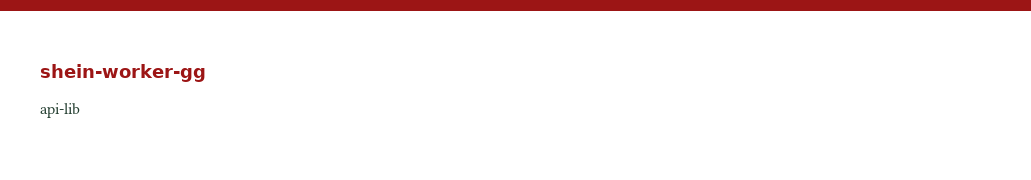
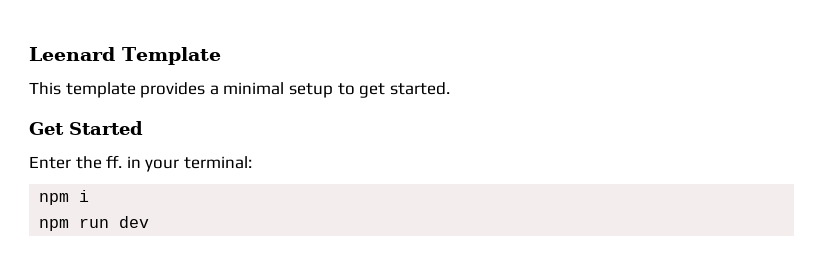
- shein-worker-gg
- api-lib
+ Leenard Template
+ This template provides a minimal setup to get started.
+ Get Started
+ Enter the ff. in your terminal:
+ npm i
+ npm run dev

